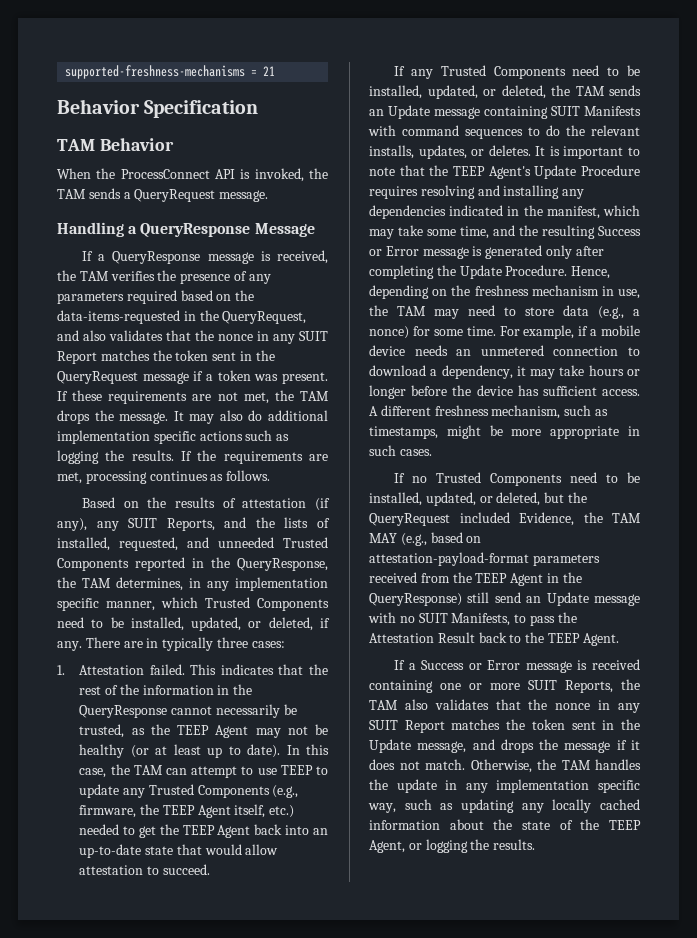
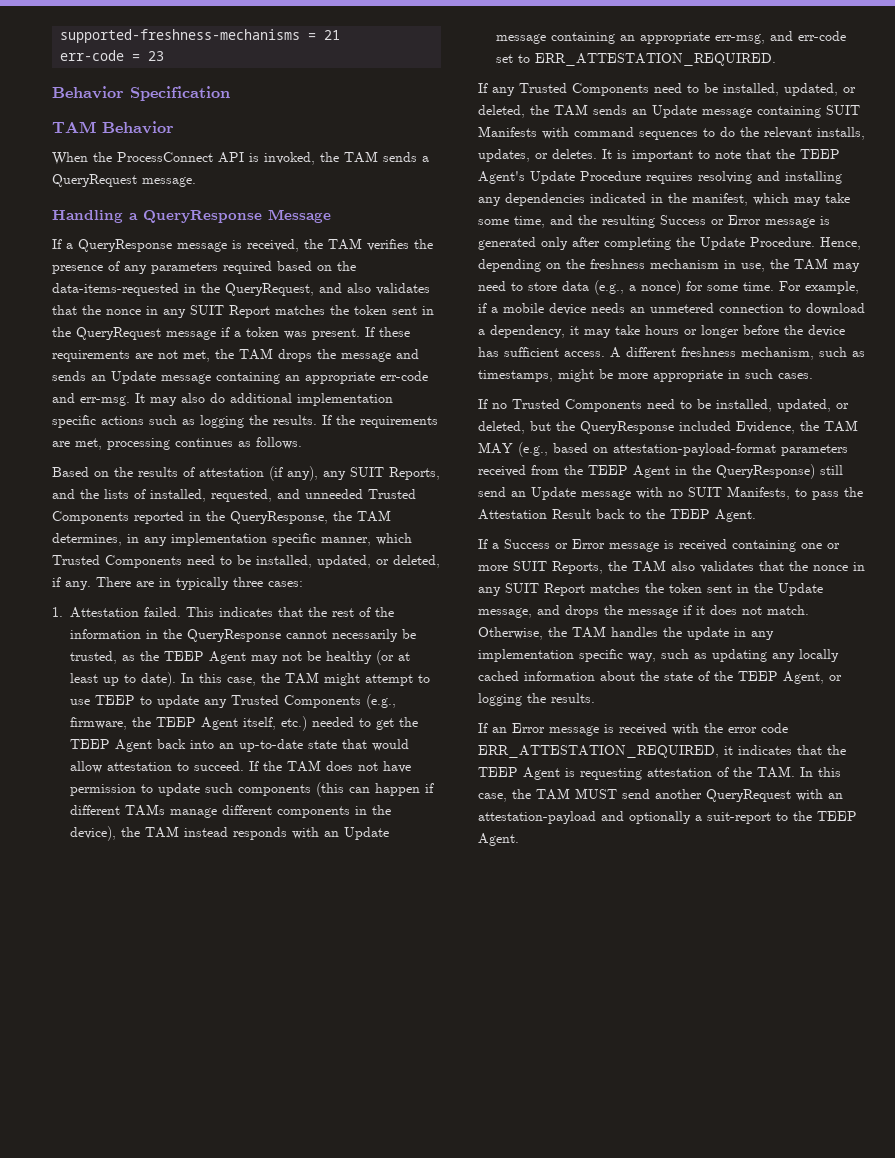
+ err-code = 23
- If these requirements are not met, the TAM drops the message.
+ If these requirements are not met, the TAM drops the message and sends an Update message containing an appropriate err-code and err-msg.
- In this case, the TAM can attempt to use TEEP to update any Trusted Components (e.g., firmware, the TEEP Agent itself, etc.) needed to get the TEEP Agent back into an up-to-date state that would allow attestation to succeed.
+ In this case, the TAM might attempt to use TEEP to update any Trusted Components (e.g., firmware, the TEEP Agent itself, etc.) needed to get the TEEP Agent back into an up-to-date state that would allow attestation to succeed. If the TAM does not have permission to update such components (this can happen if different TAMs manage different components in the device), the TAM instead responds with an Update message containing an appropriate err-msg, and err-code set to ERR_ATTESTATION_REQUIRED.
- If no Trusted Components need to be installed, updated, or deleted, but the QueryRequest included Evidence, the TAM MAY (e.g., based on attestation-payload-format parameters received from the TEEP Agent in the QueryResponse) still send an Update message with no SUIT Manifests, to pass the Attestation Result back to the TEEP Agent.
+ If no Trusted Components need to be installed, updated, or deleted, but the QueryResponse included Evidence, the TAM MAY (e.g., based on attestation-payload-format parameters received from the TEEP Agent in the QueryResponse) still send an Update message with no SUIT Manifests, to pass the Attestation Result back to the TEEP Agent.
+ If an Error message is received with the error code ERR_ATTESTATION_REQUIRED, it indicates that the TEEP Agent is requesting attestation of the TAM. In this case, the TAM MUST send another QueryRequest with an attestation-payload and optionally a suit-report to the TEEP Agent.

